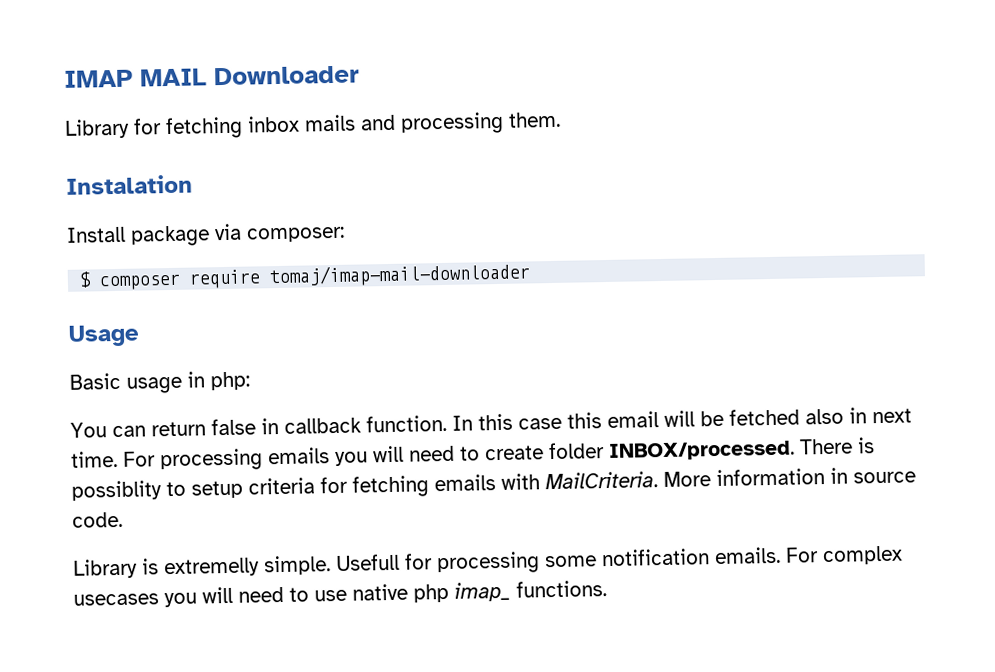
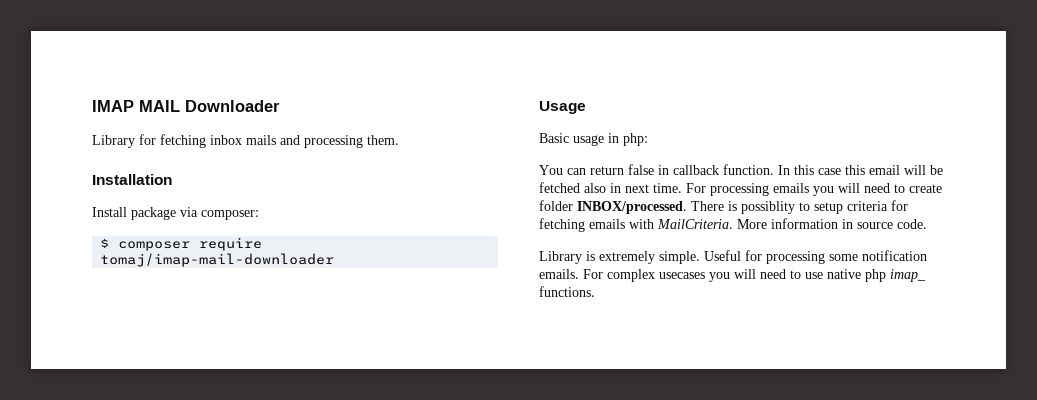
- Instalation
+ Installation
- Library is extremelly simple. Usefull for processing some notification emails.
+ Library is extremely simple. Useful for processing some notification emails.

